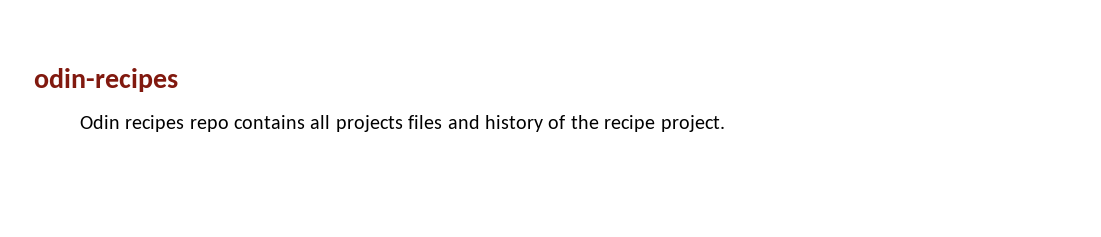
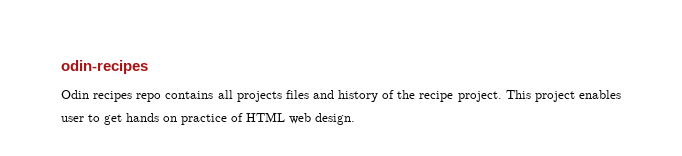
+ This project enables user to get hands on practice of HTML web design.

